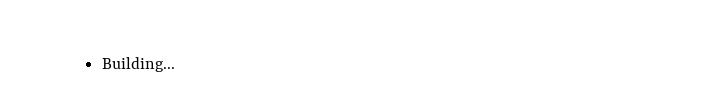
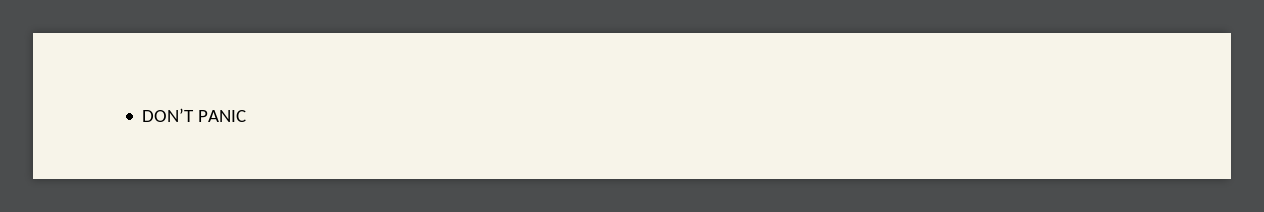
- Building...
+ DON’T PANIC

